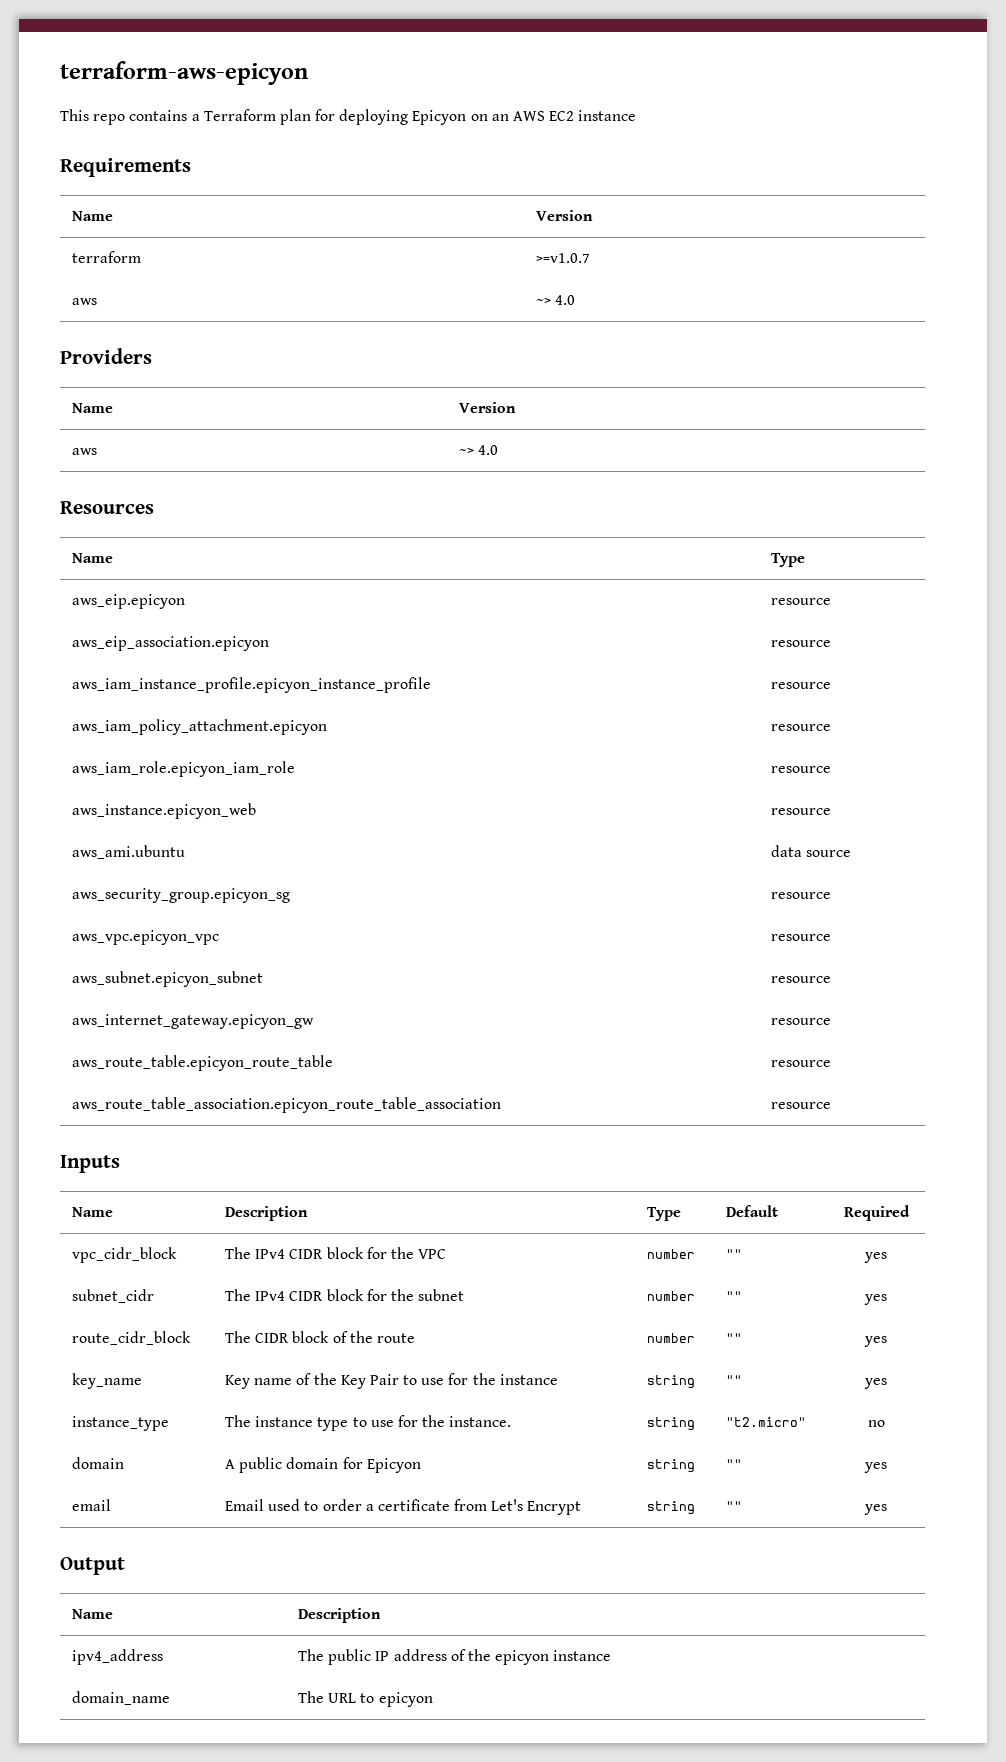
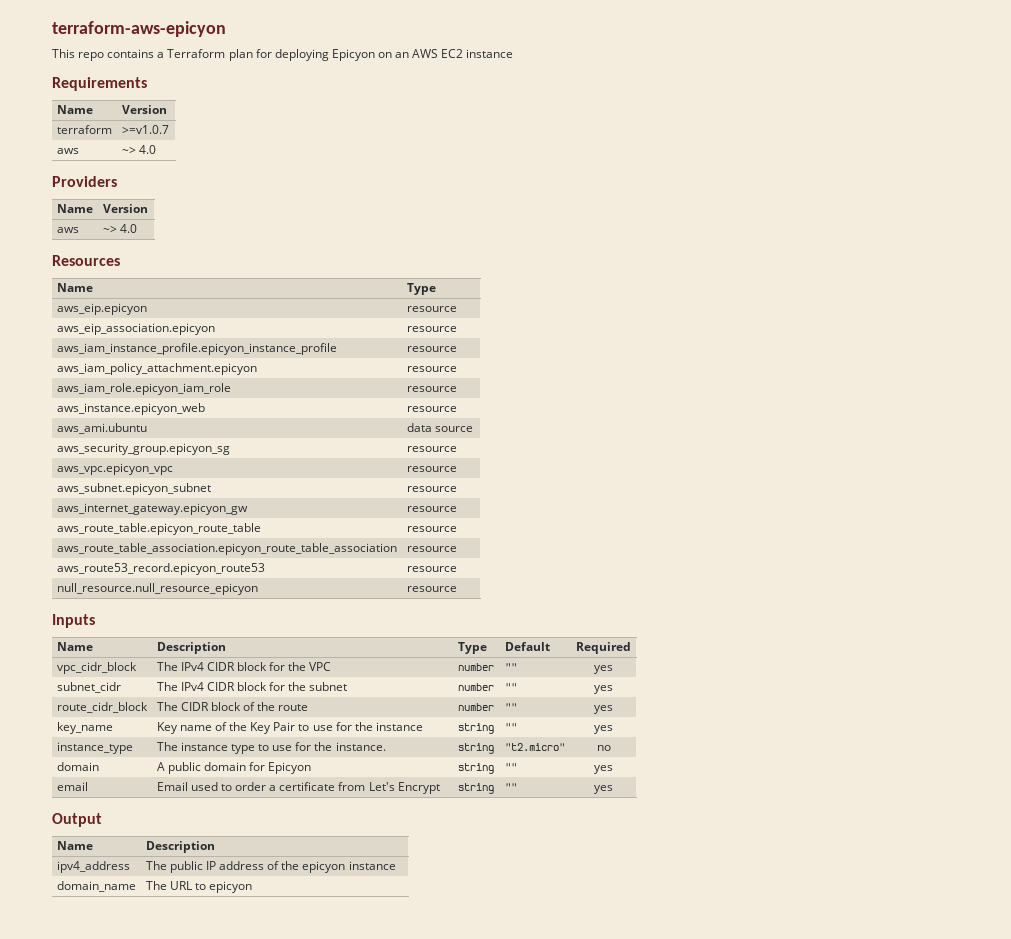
+ aws_route53_record.epicyon_route53 | resource
+ null_resource.null_resource_epicyon | resource

